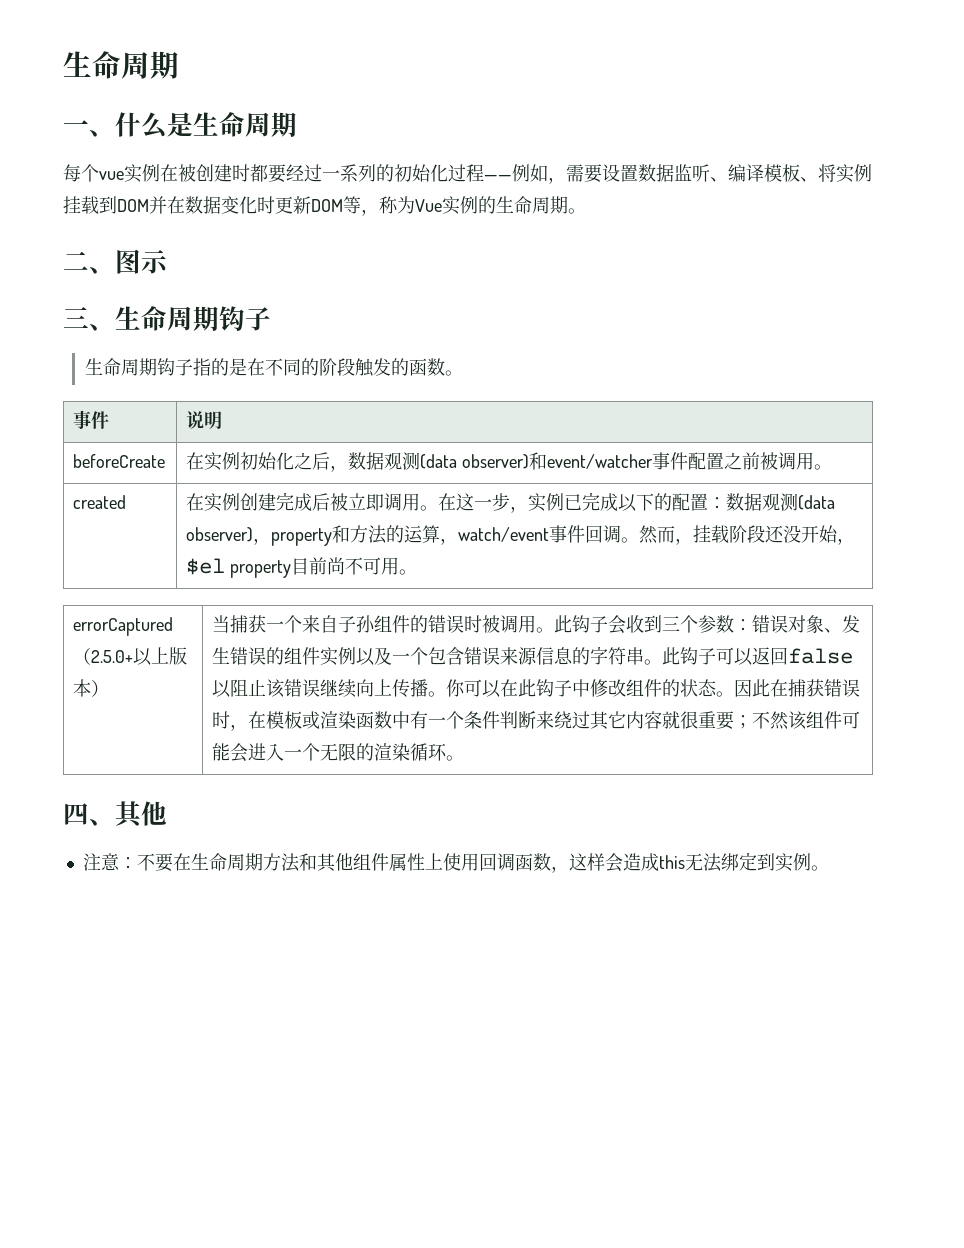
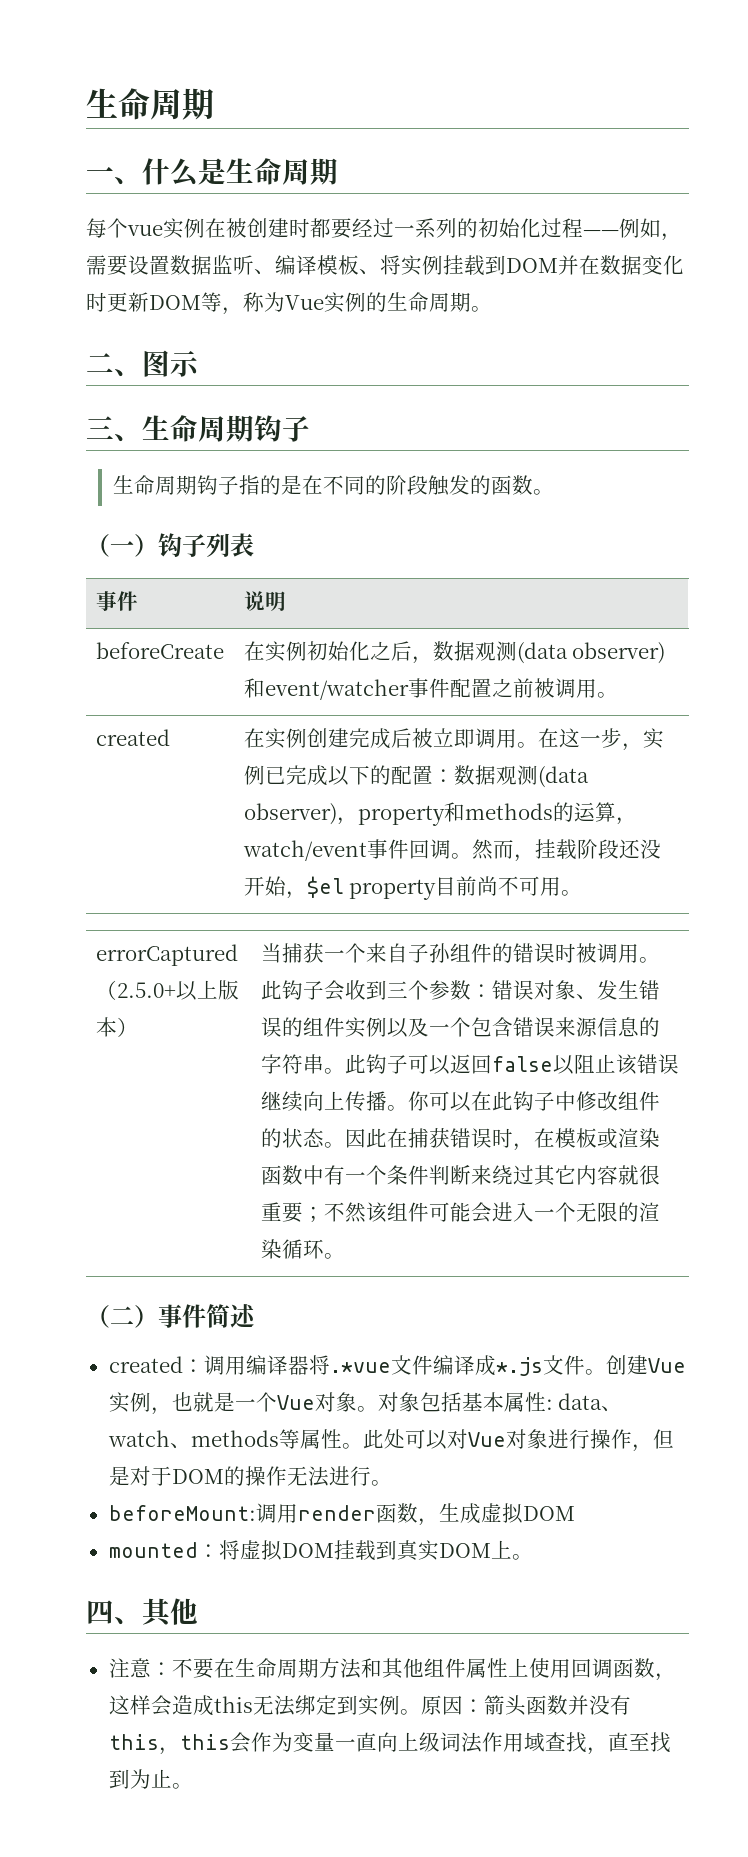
+ （一）钩子列表
- created | 在实例创建完成后被立即调用。在这一步，实例已完成以下的配置：数据观测(data observer)，property和方法的运算，watch/event事件回调。然而，挂载阶段还没开始，$el property目前尚不可用。
+ created | 在实例创建完成后被立即调用。在这一步，实例已完成以下的配置：数据观测(data observer)，property和methods的运算，watch/event事件回调。然而，挂载阶段还没开始，$el property目前尚不可用。
+ （二）事件简述
+ created：调用编译器将.*vue文件编译成*.js文件。创建Vue实例，也就是一个Vue对象。对象包括基本属性: data、watch、methods等属性。此处可以对Vue对象进行操作，但是对于DOM的操作无法进行。
+ beforeMount:调用render函数，生成虚拟DOM
+ mounted：将虚拟DOM挂载到真实DOM上。
+ 原因：箭头函数并没有this，this会作为变量一直向上级词法作用域查找，直至找到为止。

